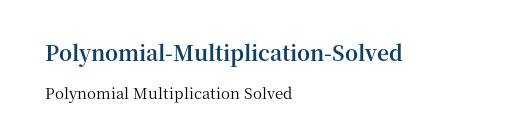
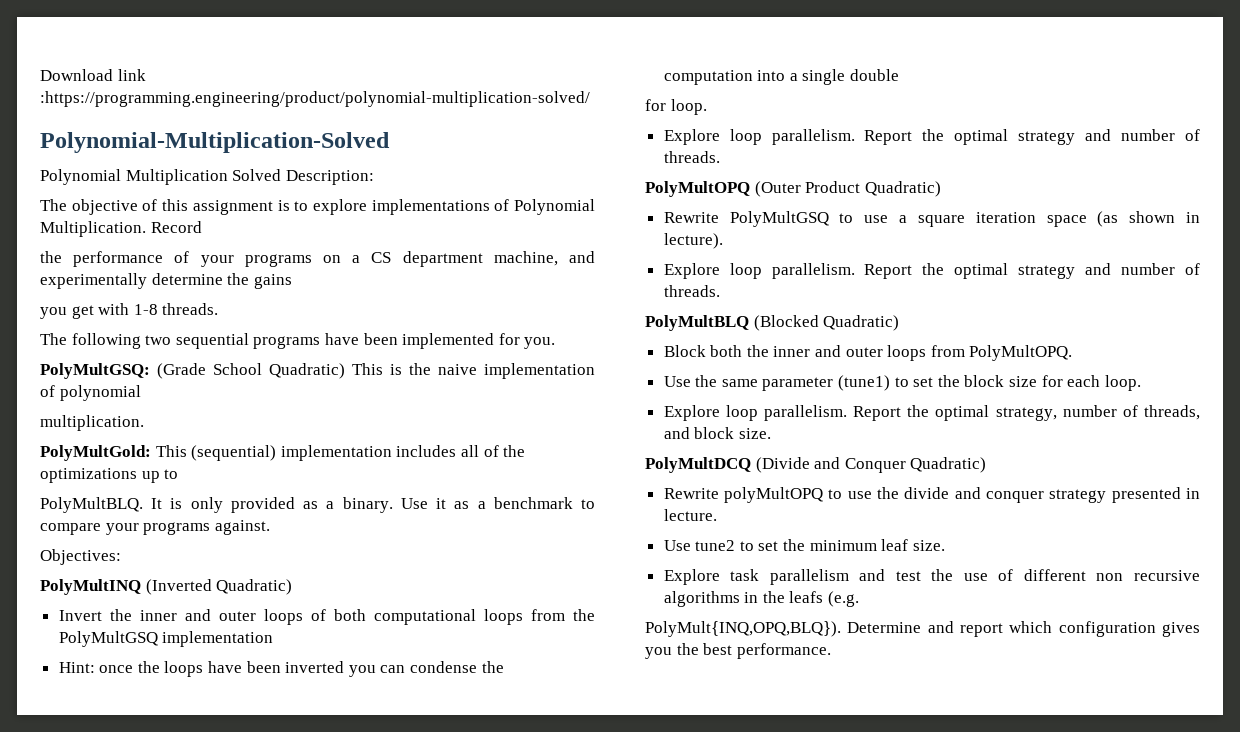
+ Download link :https://programming.engineering/product/polynomial-multiplication-solved/
- Polynomial Multiplication Solved
+ Polynomial Multiplication Solved Description:
+ The objective of this assignment is to explore implementations of Polynomial Multiplication. Record
+ the performance of your programs on a CS department machine, and experimentally determine the gains
+ you get with 1-8 threads.
+ The following two sequential programs have been implemented for you.
+ PolyMultGSQ: (Grade School Quadratic) This is the naive implementation of polynomial
+ multiplication.
+ PolyMultGold: This (sequential) implementation includes all of the optimizations up to
+ PolyMultBLQ. It is only provided as a binary. Use it as a benchmark to compare your programs against.
+ Objectives:
+ PolyMultINQ (Inverted Quadratic)
+ Invert the inner and outer loops of both computational loops from the PolyMultGSQ implementation
+ Hint: once the loops have been inverted you can condense the computation into a single double
+ for loop.
+ Explore loop parallelism. Report the optimal strategy and number of threads.
+ PolyMultOPQ (Outer Product Quadratic)
+ Rewrite PolyMultGSQ to use a square iteration space (as shown in lecture).
+ Explore loop parallelism. Report the optimal strategy and number of threads.
+ PolyMultBLQ (Blocked Quadratic)
+ Block both the inner and outer loops from PolyMultOPQ.
+ Use the same parameter (tune1) to set the block size for each loop.
+ Explore loop parallelism. Report the optimal strategy, number of threads, and block size.
+ PolyMultDCQ (Divide and Conquer Quadratic)
+ Rewrite polyMultOPQ to use the divide and conquer strategy presented in lecture.
+ Use tune2 to set the minimum leaf size.
+ Explore task parallelism and test the use of different non recursive algorithms in the leafs (e.g.
+ PolyMult{INQ,OPQ,BLQ}). Determine and report which configuration gives you the best performance.

